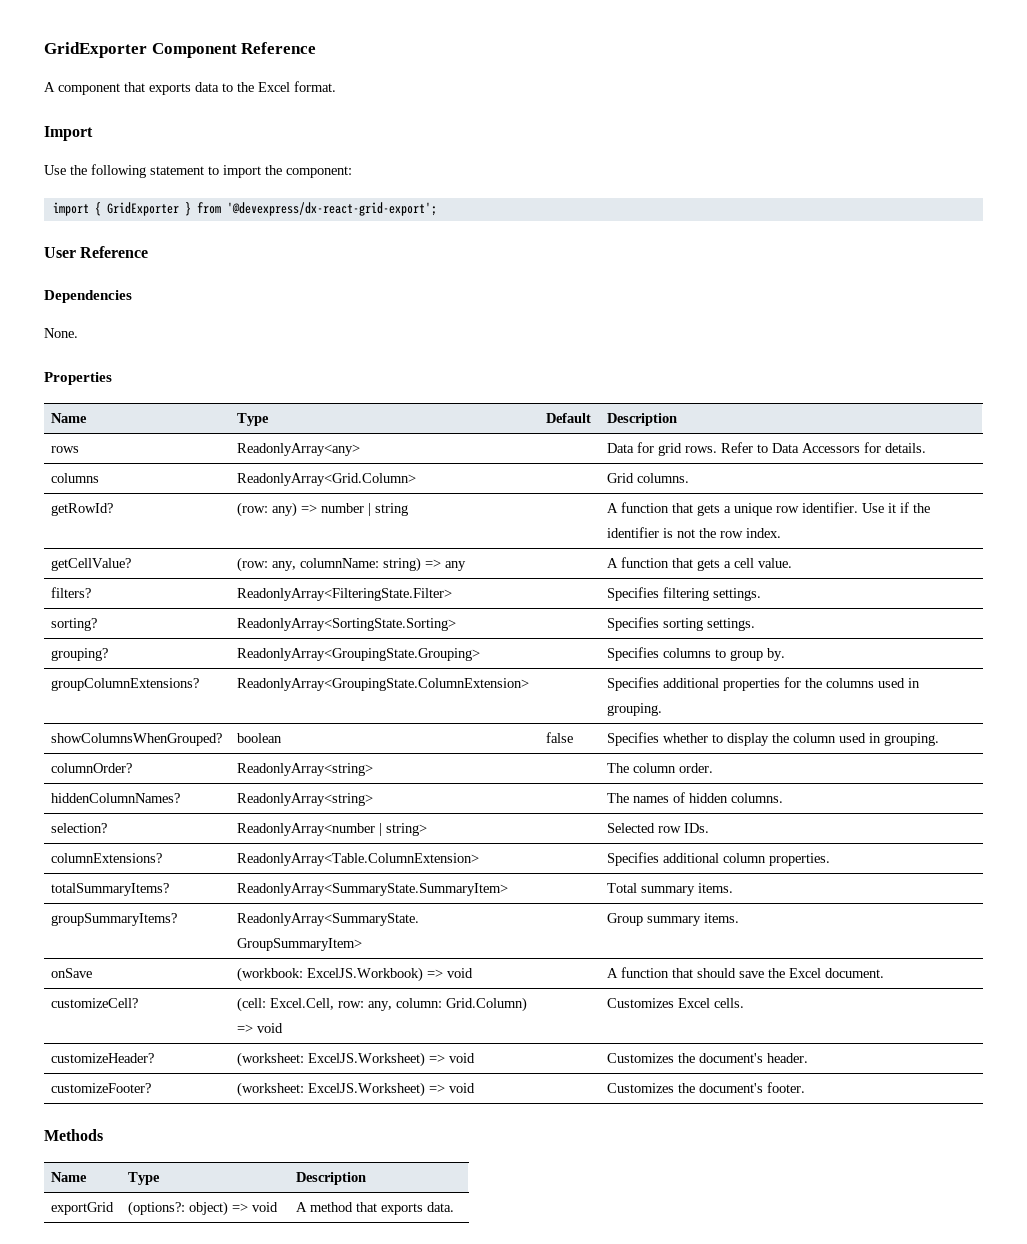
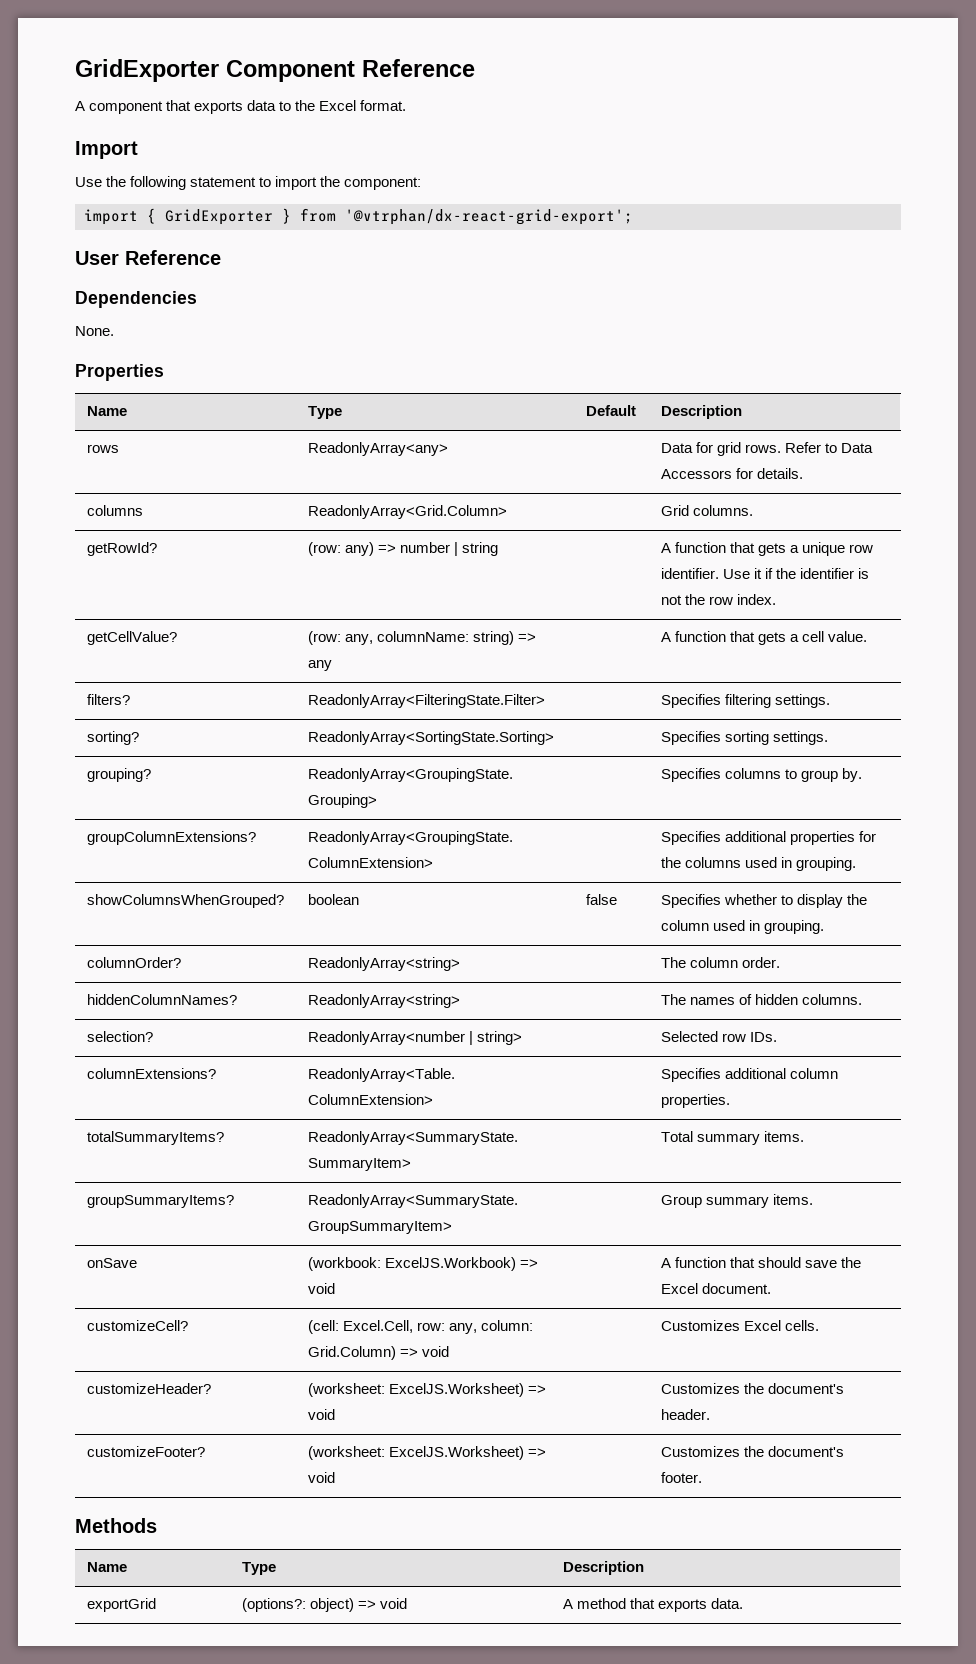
- import { GridExporter } from '@devexpress/dx-react-grid-export';
+ import { GridExporter } from '@vtrphan/dx-react-grid-export';

